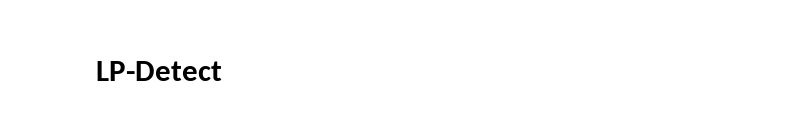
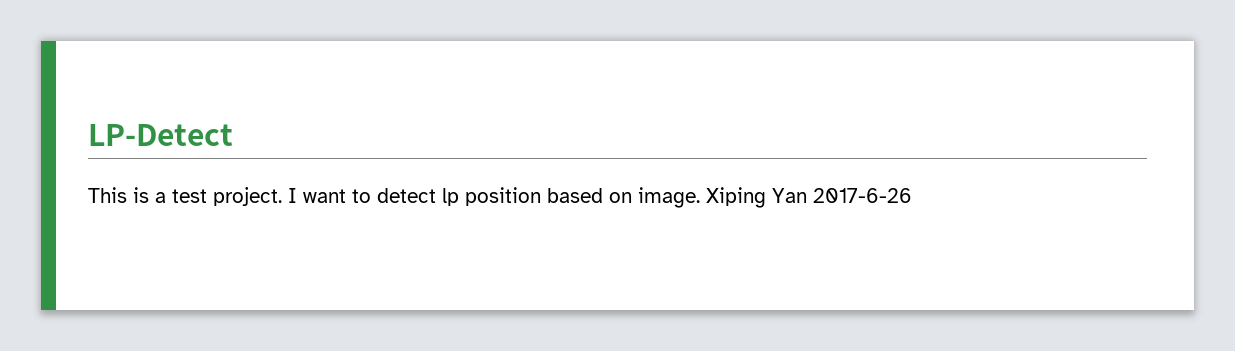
+ This is a test project. I want to detect lp position based on image. Xiping Yan 2017-6-26

